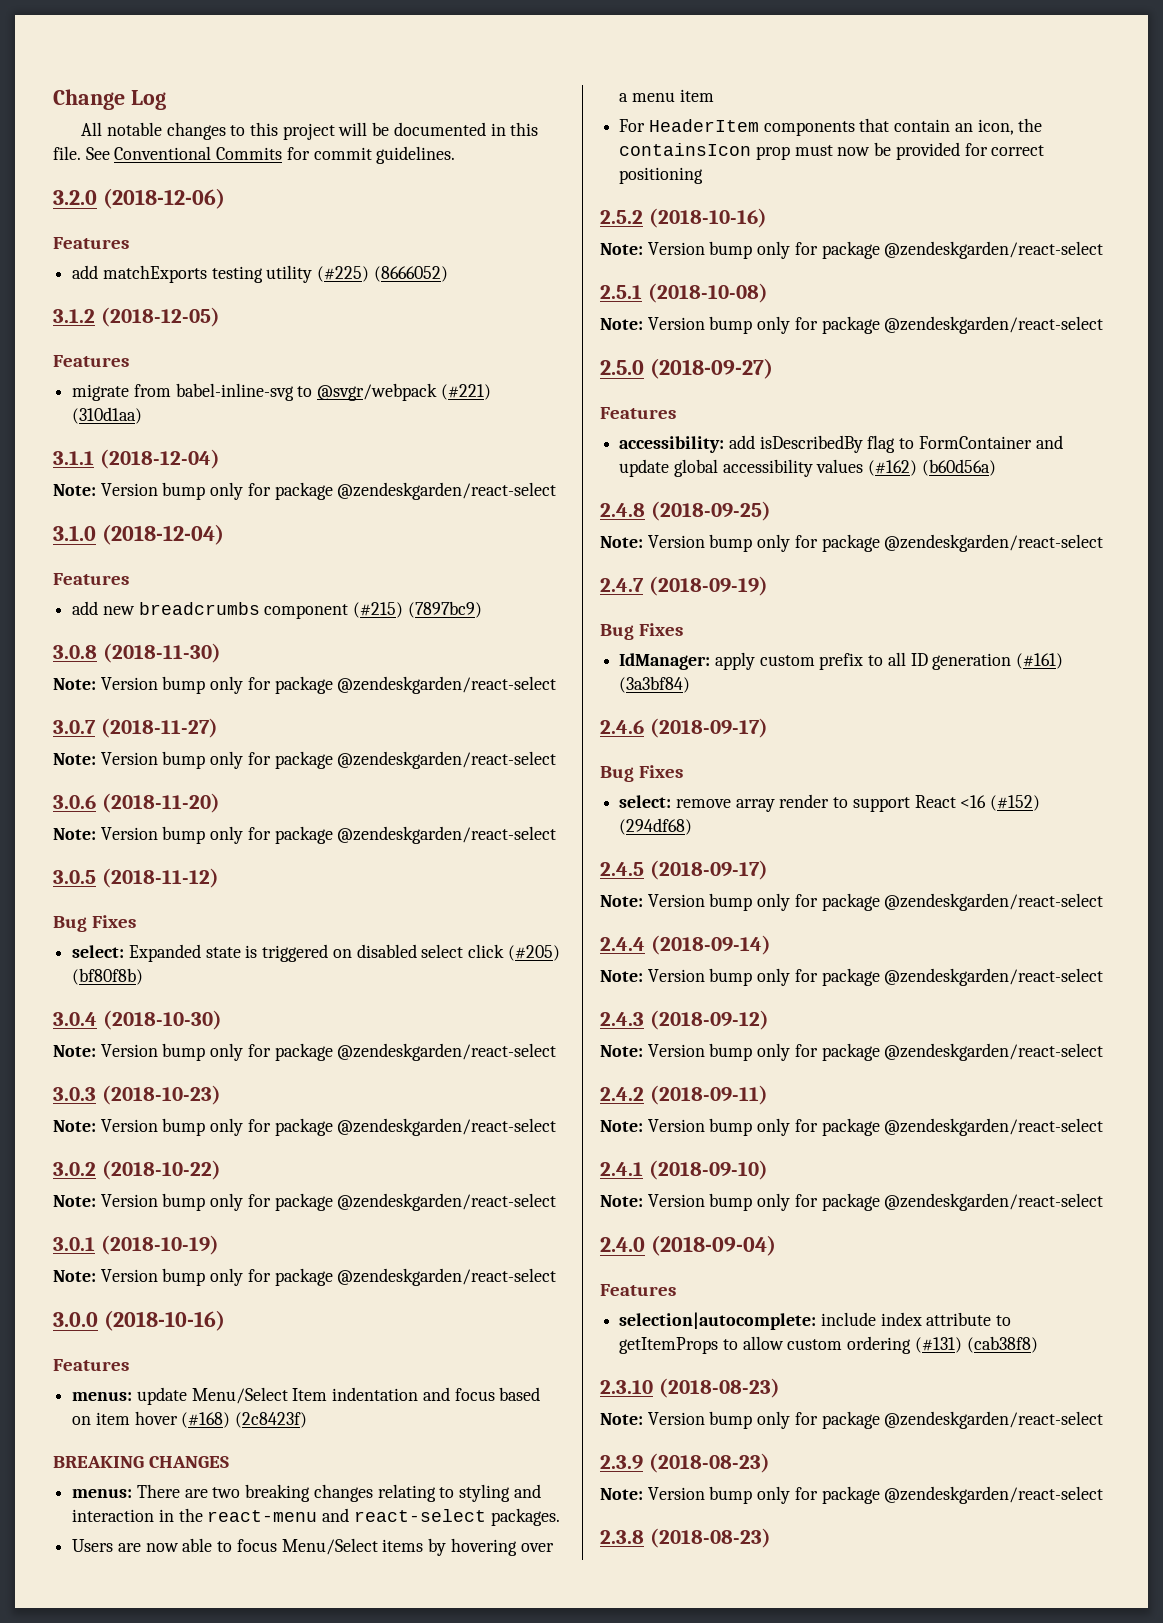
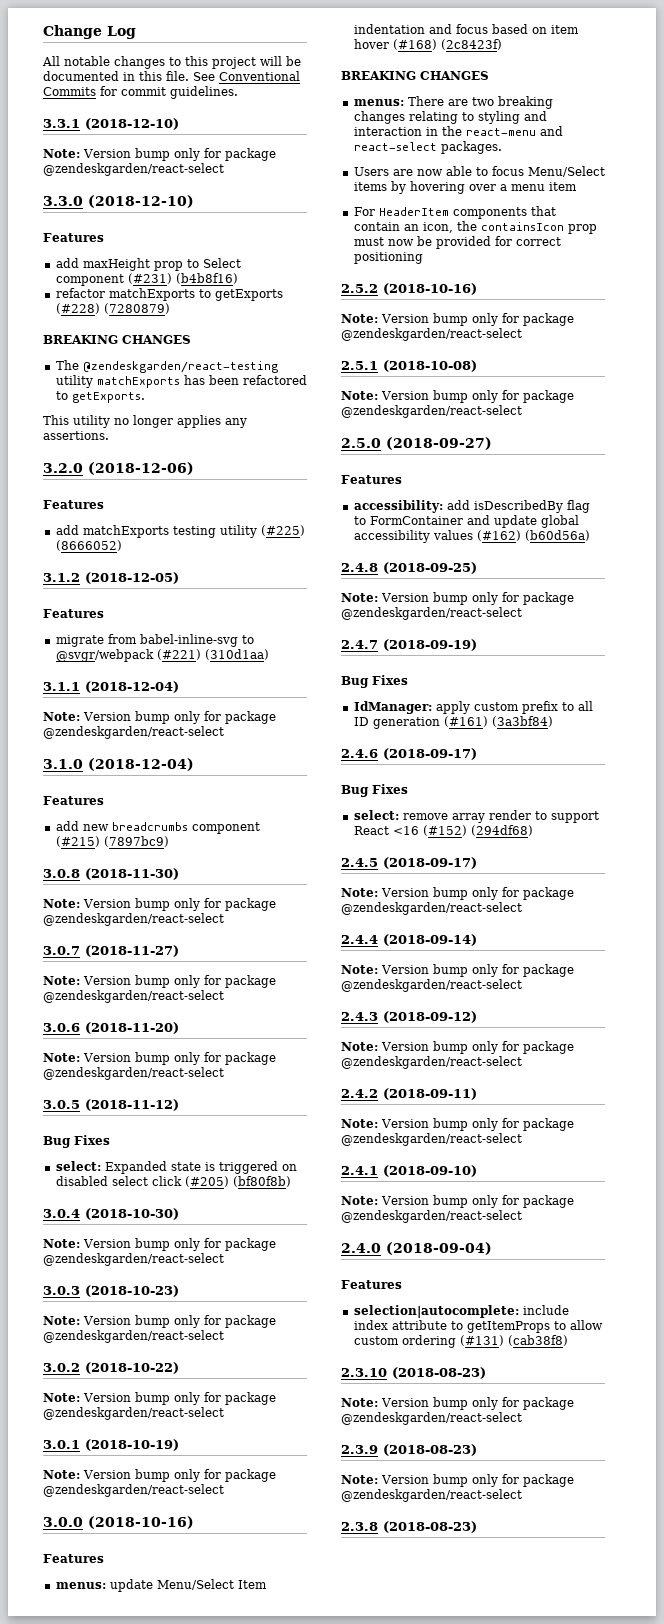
+ 3.3.1 (2018-12-10)
+ Note: Version bump only for package @zendeskgarden/react-select
+ 3.3.0 (2018-12-10)
+ Features
+ add maxHeight prop to Select component (#231) (b4b8f16)
+ refactor matchExports to getExports (#228) (7280879)
+ BREAKING CHANGES
+ The @zendeskgarden/react-testing utility matchExports has been refactored to getExports.
+ This utility no longer applies any assertions.

